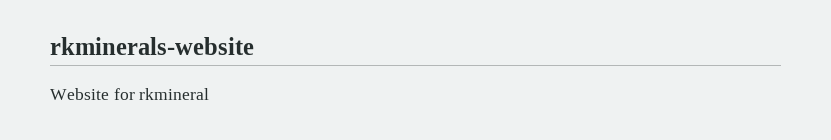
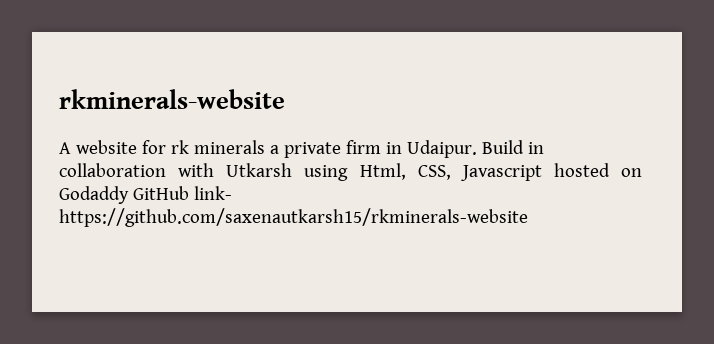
- Website for rkmineral
+ A website for rk minerals a private firm in Udaipur. Build in collaboration with Utkarsh using Html, CSS, Javascript hosted on Godaddy GitHub link- https://github.com/saxenautkarsh15/rkminerals-website

